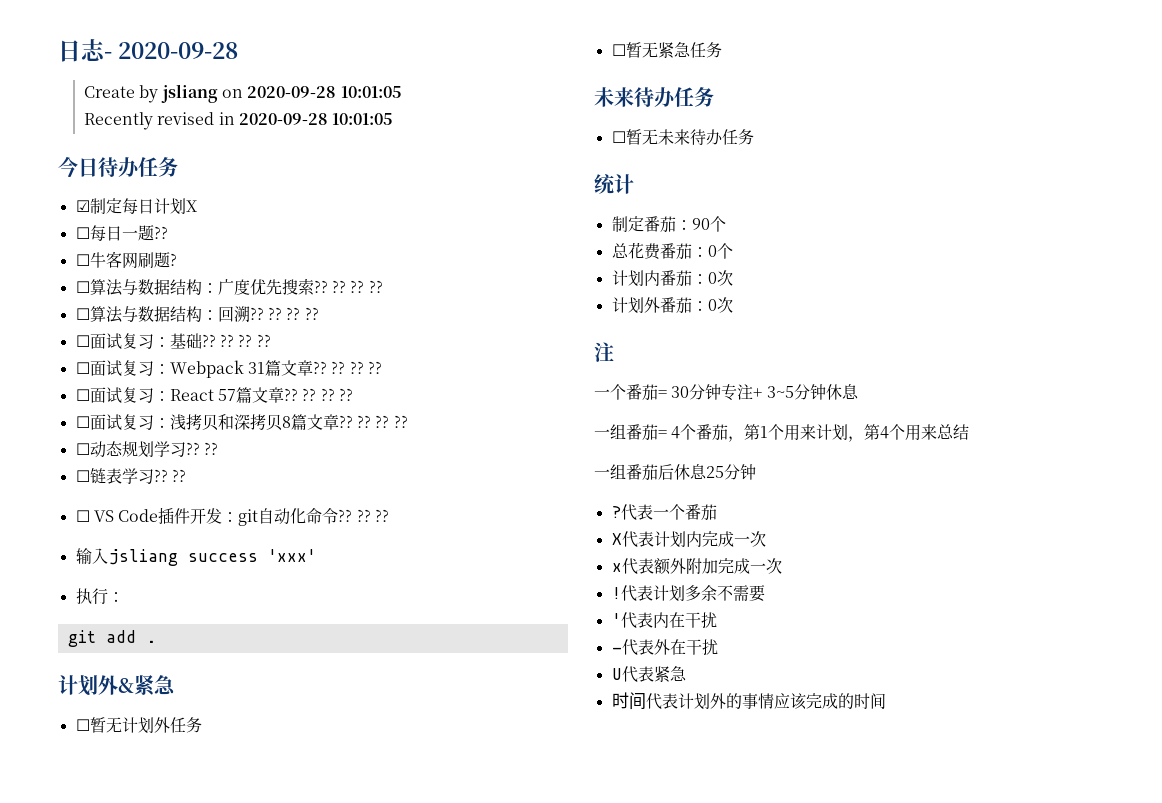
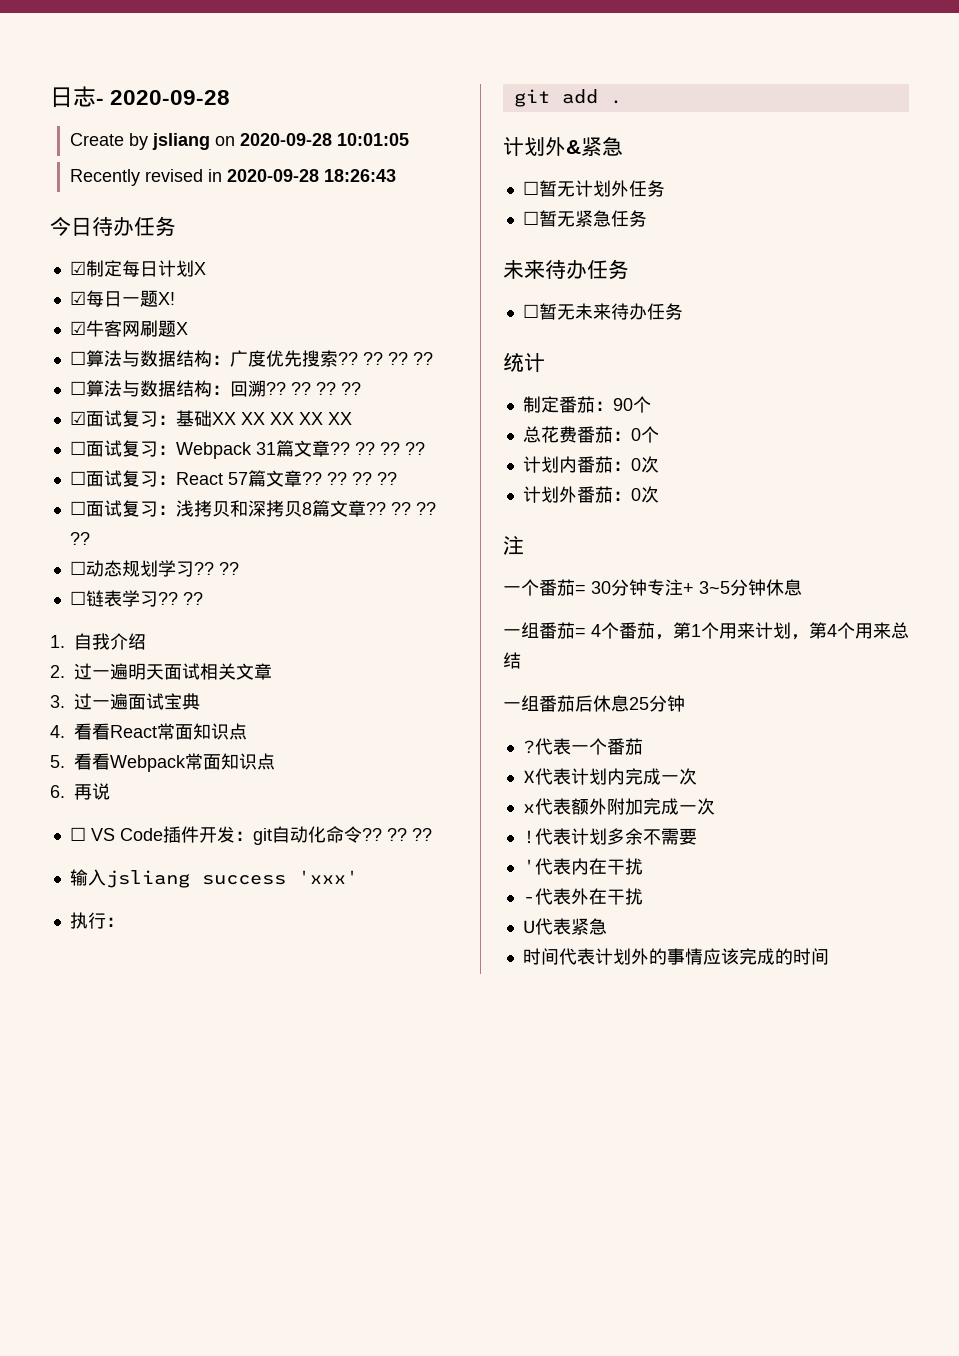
- Recently revised in 2020-09-28 10:01:05
+ Recently revised in 2020-09-28 18:26:43
- ☐每日一题??
- ☐牛客网刷题?
+ ☑每日一题X!
+ ☑牛客网刷题X
- ☐面试复习：基础?? ?? ?? ??
+ ☑面试复习：基础XX XX XX XX XX
+ 1.自我介绍
+ 2.过一遍明天面试相关文章
+ 3.过一遍面试宝典
+ 4.看看React常面知识点
+ 5.看看Webpack常面知识点
+ 6.再说

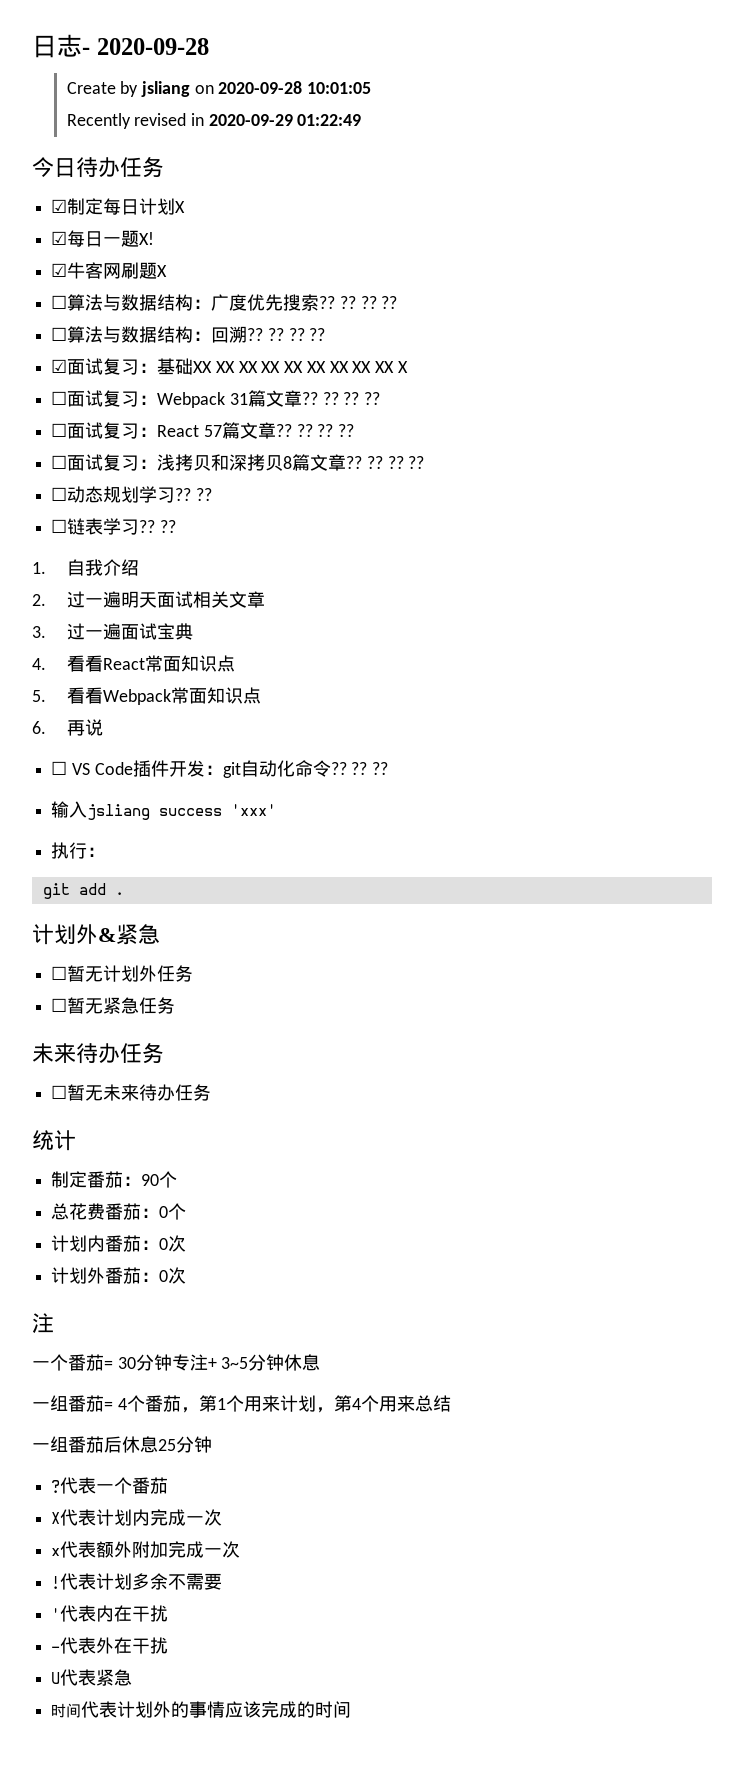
- Recently revised in 2020-09-28 18:26:43
+ Recently revised in 2020-09-29 01:22:49
- ☑面试复习：基础XX XX XX XX XX
+ ☑面试复习：基础XX XX XX XX XX XX XX XX XX X

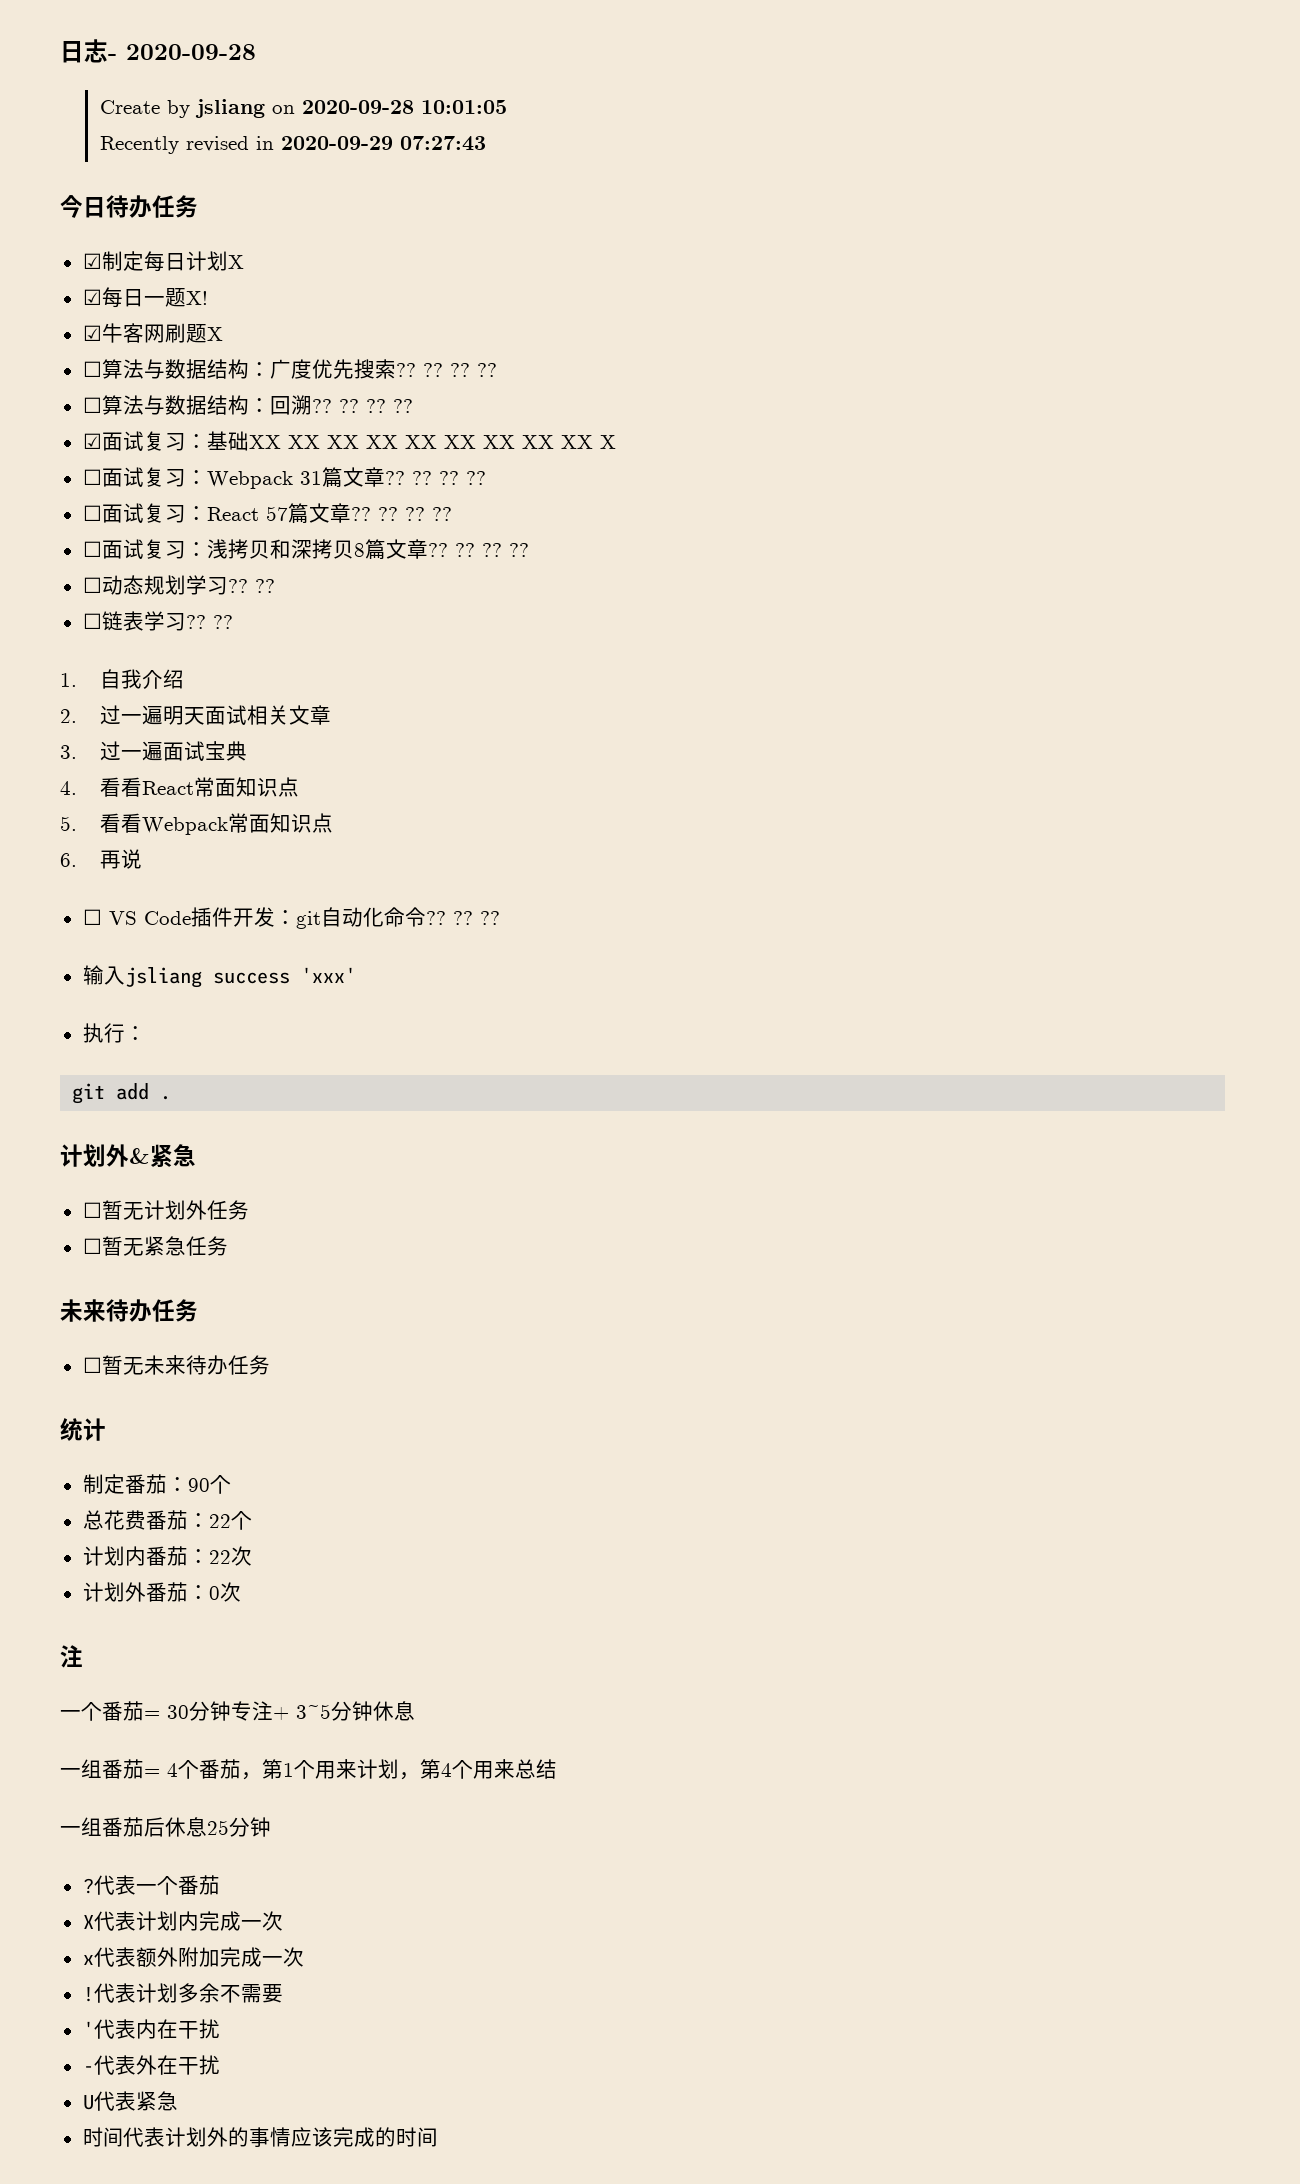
- Recently revised in 2020-09-29 01:22:49
+ Recently revised in 2020-09-29 07:27:43
- 总花费番茄：0个
+ 总花费番茄：22个
- 计划内番茄：0次
+ 计划内番茄：22次

